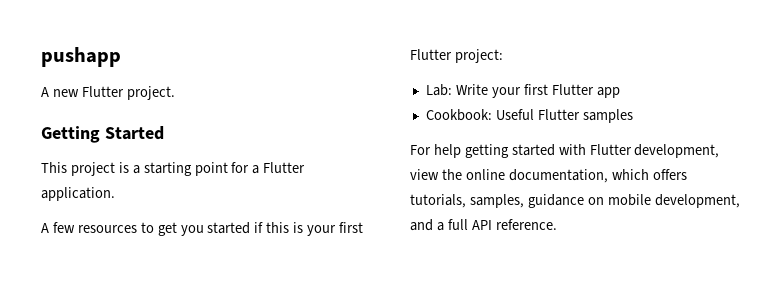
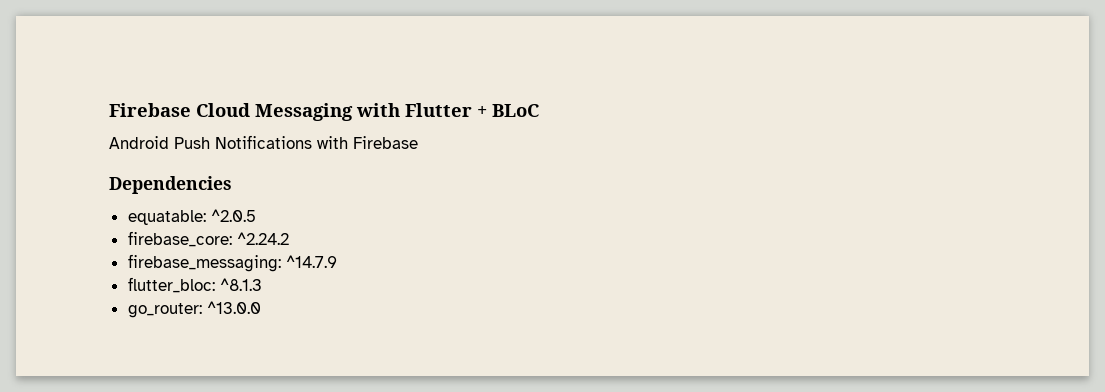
- pushapp
- A new Flutter project.
- Getting Started
- This project is a starting point for a Flutter application.
- A few resources to get you started if this is your first Flutter project:
- Lab: Write your first Flutter app
- Cookbook: Useful Flutter samples
- For help getting started with Flutter development, view the online documentation, which offers tutorials, samples, guidance on mobile development, and a full API reference.
+ Firebase Cloud Messaging with Flutter + BLoC
+ Android Push Notifications with Firebase
+ Dependencies
+ equatable: ^2.0.5
+ firebase_core: ^2.24.2
+ firebase_messaging: ^14.7.9
+ flutter_bloc: ^8.1.3
+ go_router: ^13.0.0

